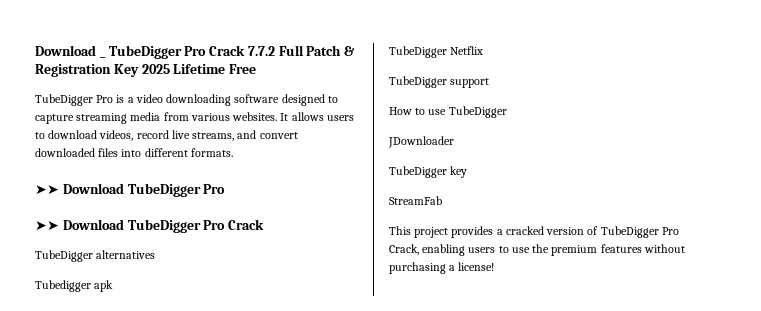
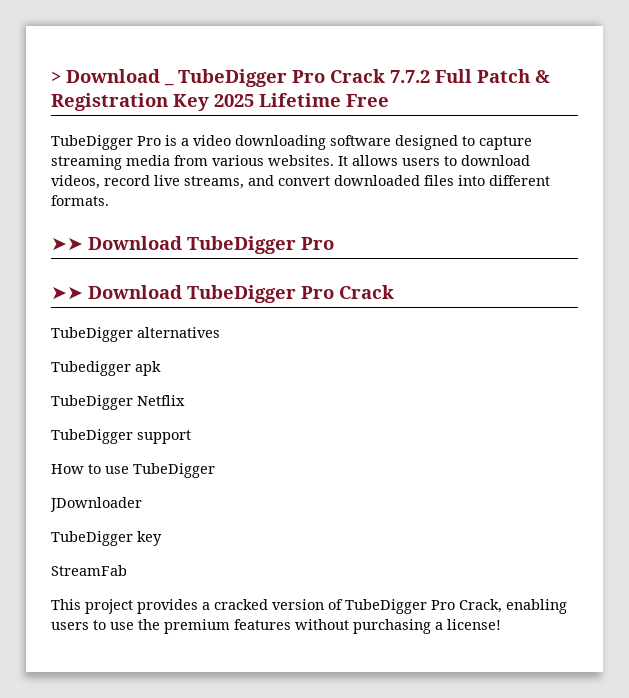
- Download _ TubeDigger Pro Crack 7.7.2 Full Patch & Registration Key 2025 Lifetime Free
+ > Download _ TubeDigger Pro Crack 7.7.2 Full Patch & Registration Key 2025 Lifetime Free

